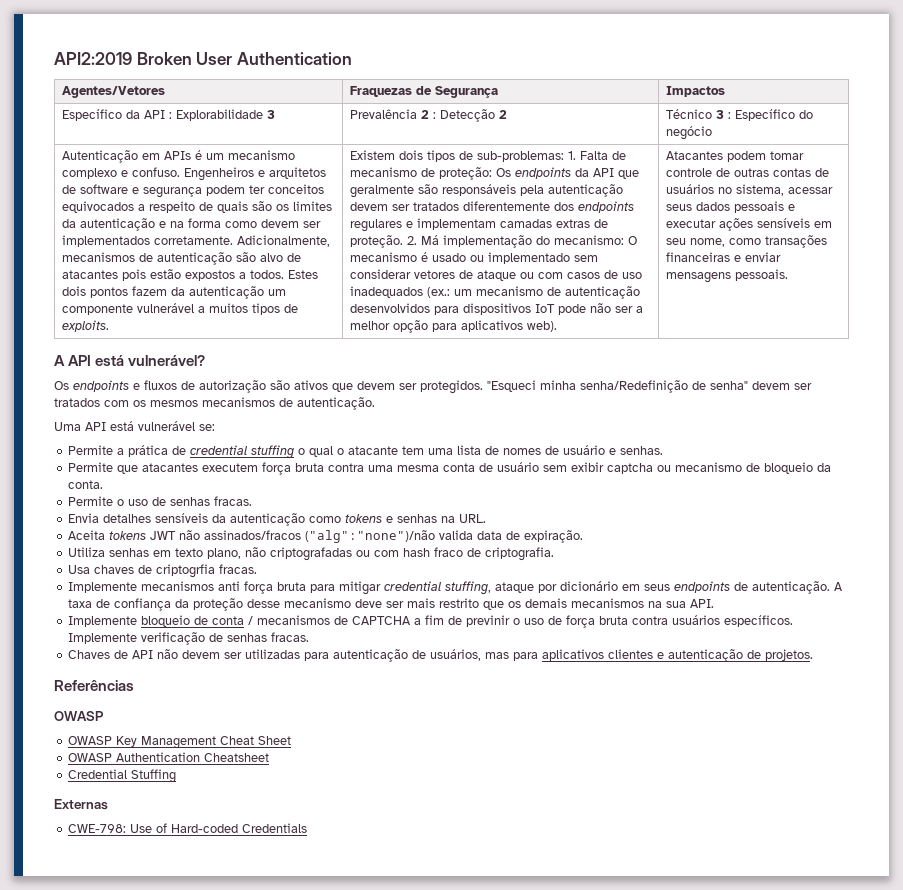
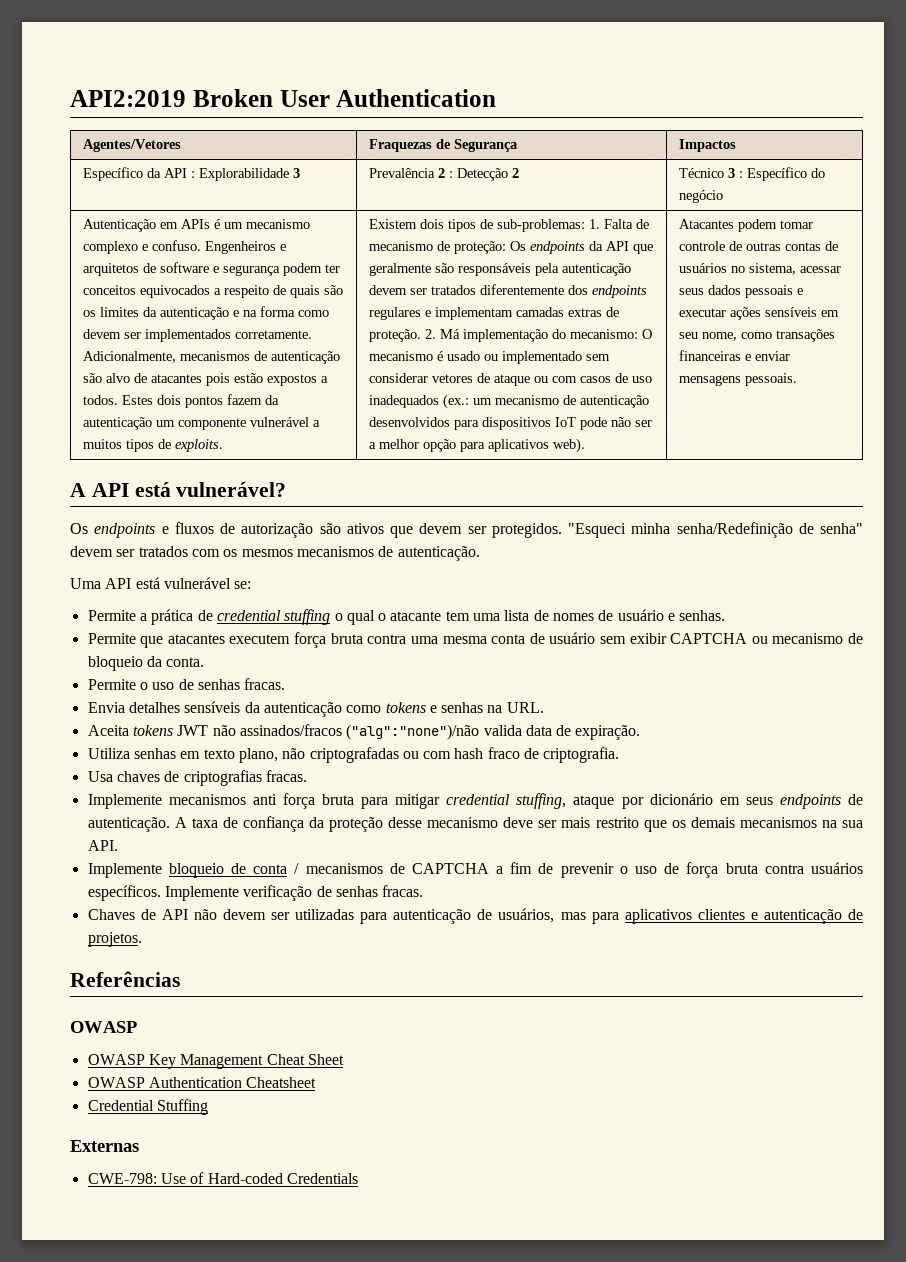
- Permite que atacantes executem força bruta contra uma mesma conta de usuário sem exibir captcha ou mecanismo de bloqueio da conta.
+ Permite que atacantes executem força bruta contra uma mesma conta de usuário sem exibir CAPTCHA ou mecanismo de bloqueio da conta.
- Usa chaves de criptogrfia fracas.
+ Usa chaves de criptografias fracas.
- Implemente bloqueio de conta / mecanismos de CAPTCHA a fim de previnir o uso de força bruta contra usuários específicos.
+ Implemente bloqueio de conta / mecanismos de CAPTCHA a fim de prevenir o uso de força bruta contra usuários específicos.

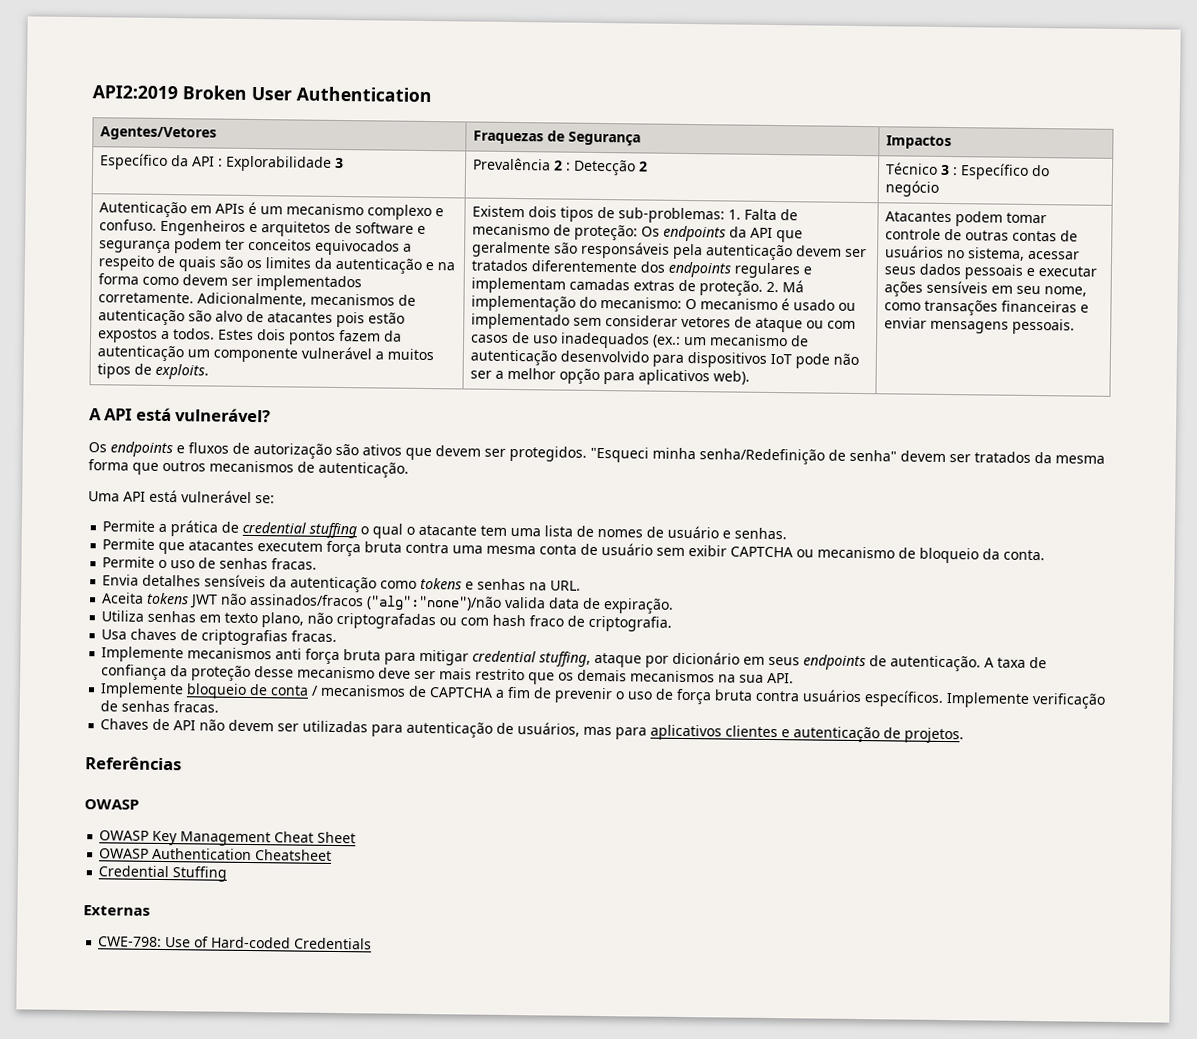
- 2. Má implementação do mecanismo: O mecanismo é usado ou implementado sem considerar vetores de ataque ou com casos de uso inadequados (ex.: um mecanismo de autenticação desenvolvidos para dispositivos IoT pode não ser a melhor opção para aplicativos web).
+ 2. Má implementação do mecanismo: O mecanismo é usado ou implementado sem considerar vetores de ataque ou com casos de uso inadequados (ex.: um mecanismo de autenticação desenvolvido para dispositivos IoT pode não ser a melhor opção para aplicativos web).
- "Esqueci minha senha/Redefinição de senha" devem ser tratados com os mesmos mecanismos de autenticação.
+ "Esqueci minha senha/Redefinição de senha" devem ser tratados da mesma forma que outros mecanismos de autenticação.

